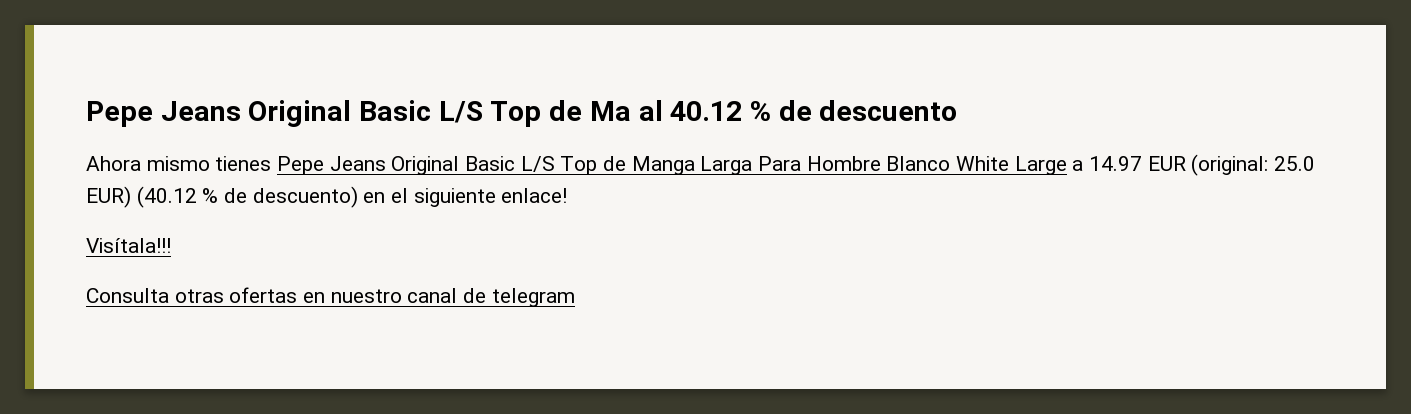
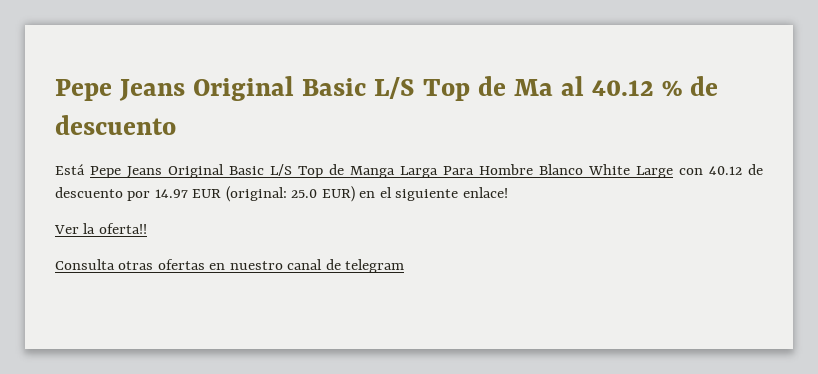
- Ahora mismo tienes Pepe Jeans Original Basic L/S Top de Manga Larga Para Hombre Blanco White Large a 14.97 EUR (original: 25.0 EUR) (40.12 % de descuento) en el siguiente enlace!
+ Está Pepe Jeans Original Basic L/S Top de Manga Larga Para Hombre Blanco White Large con 40.12 de descuento por 14.97 EUR (original: 25.0 EUR) en el siguiente enlace!
- Visítala!!!
+ Ver la oferta!!

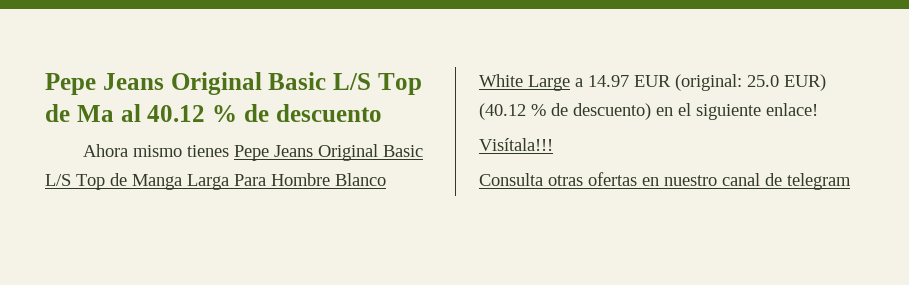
- Está Pepe Jeans Original Basic L/S Top de Manga Larga Para Hombre Blanco White Large con 40.12 de descuento por 14.97 EUR (original: 25.0 EUR) en el siguiente enlace!
+ Ahora mismo tienes Pepe Jeans Original Basic L/S Top de Manga Larga Para Hombre Blanco White Large a 14.97 EUR (original: 25.0 EUR) (40.12 % de descuento) en el siguiente enlace!
- Ver la oferta!!
+ Visítala!!!

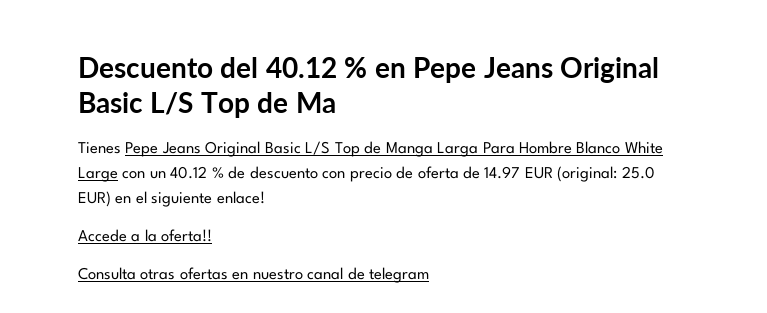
- Pepe Jeans Original Basic L/S Top de Ma al 40.12 % de descuento
- Ahora mismo tienes Pepe Jeans Original Basic L/S Top de Manga Larga Para Hombre Blanco White Large a 14.97 EUR (original: 25.0 EUR) (40.12 % de descuento) en el siguiente enlace!
+ Descuento del 40.12 % en Pepe Jeans Original Basic L/S Top de Ma
+ Tienes Pepe Jeans Original Basic L/S Top de Manga Larga Para Hombre Blanco White Large con un 40.12 % de descuento con precio de oferta de 14.97 EUR (original: 25.0 EUR) en el siguiente enlace!
- Visítala!!!
+ Accede a la oferta!!

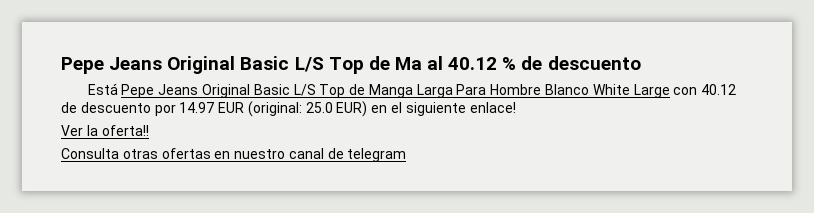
- Descuento del 40.12 % en Pepe Jeans Original Basic L/S Top de Ma
- Tienes Pepe Jeans Original Basic L/S Top de Manga Larga Para Hombre Blanco White Large con un 40.12 % de descuento con precio de oferta de 14.97 EUR (original: 25.0 EUR) en el siguiente enlace!
+ Pepe Jeans Original Basic L/S Top de Ma al 40.12 % de descuento
+ Está Pepe Jeans Original Basic L/S Top de Manga Larga Para Hombre Blanco White Large con 40.12 de descuento por 14.97 EUR (original: 25.0 EUR) en el siguiente enlace!
- Accede a la oferta!!
+ Ver la oferta!!

